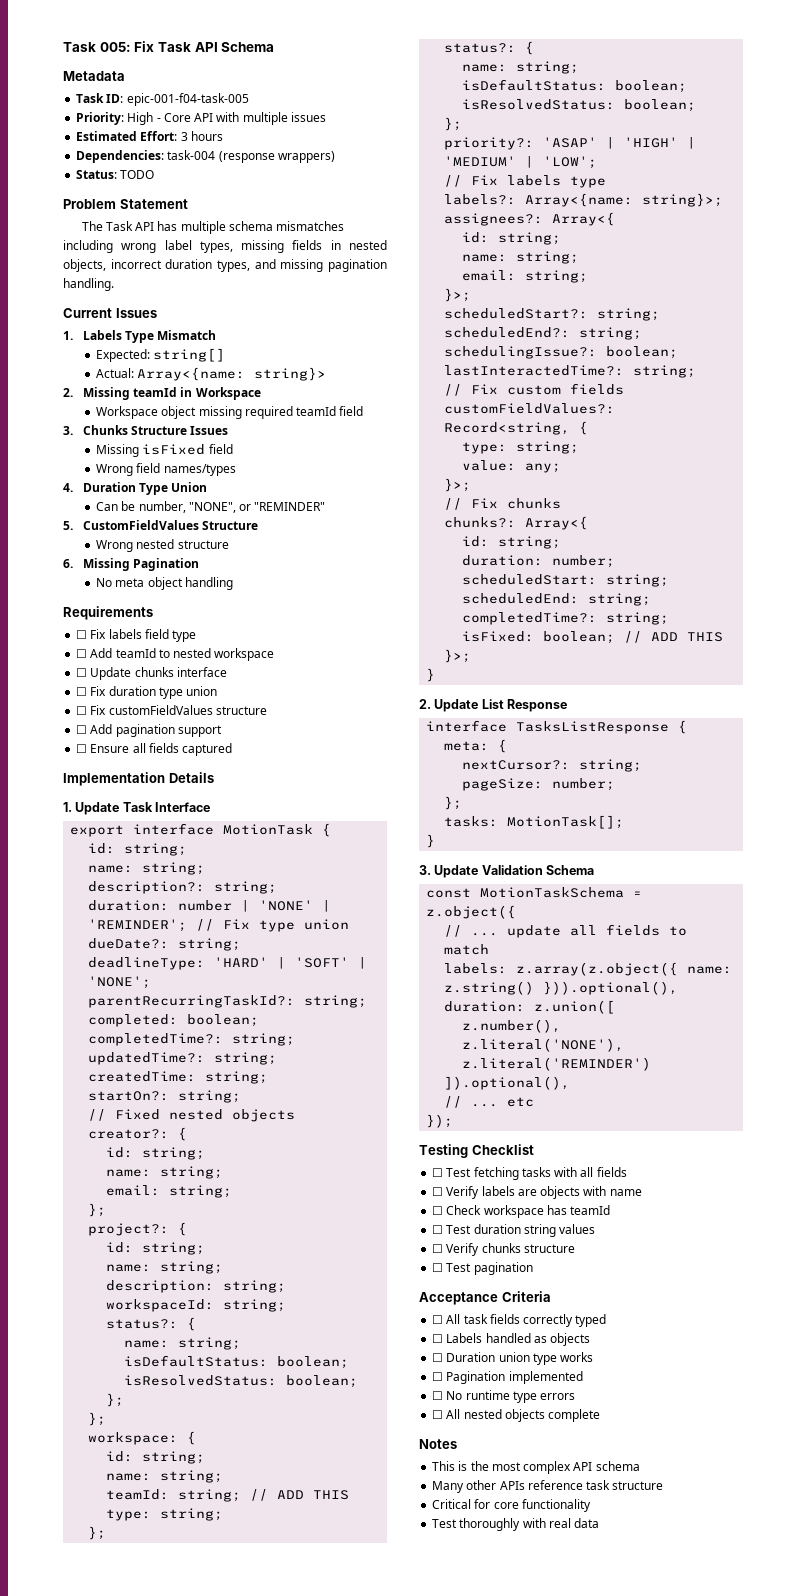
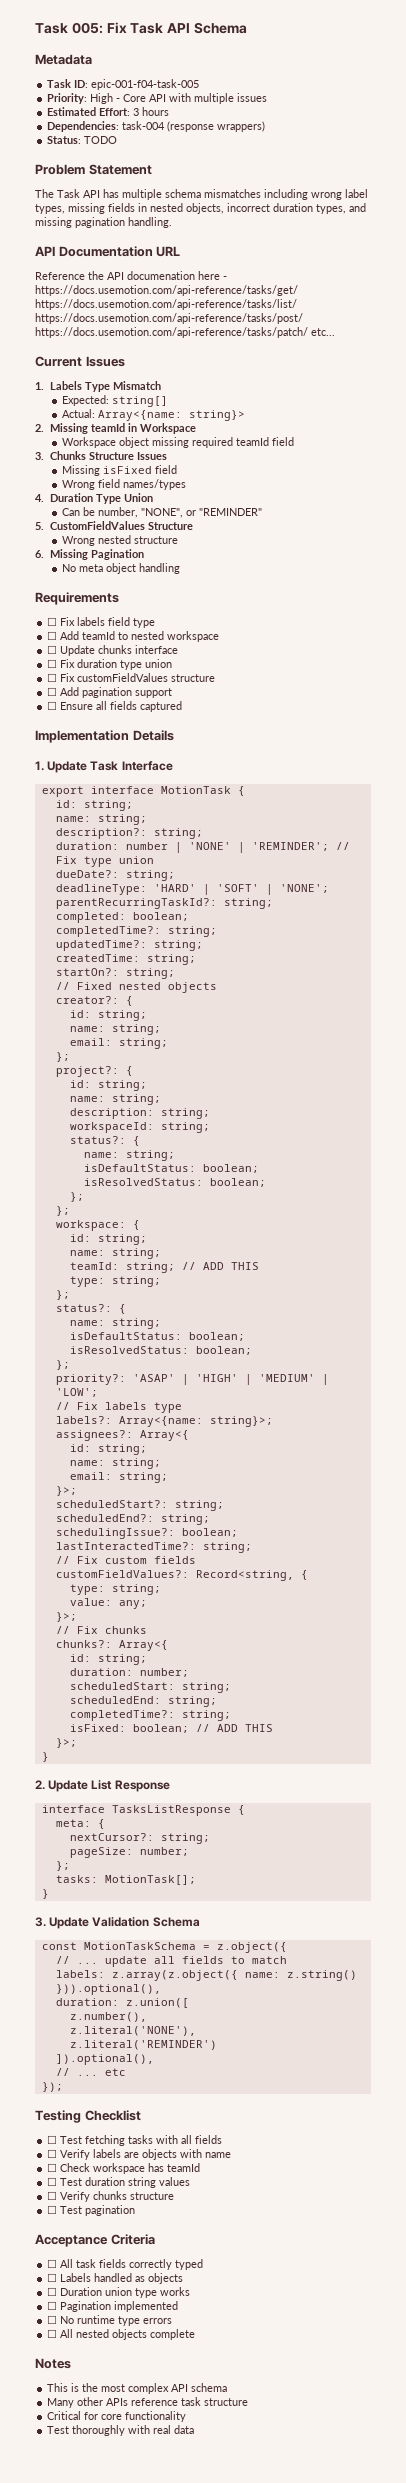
+ API Documentation URL
+ Reference the API documenation here - https://docs.usemotion.com/api-reference/tasks/get/ https://docs.usemotion.com/api-reference/tasks/list/ https://docs.usemotion.com/api-reference/tasks/post/ https://docs.usemotion.com/api-reference/tasks/patch/ etc...

